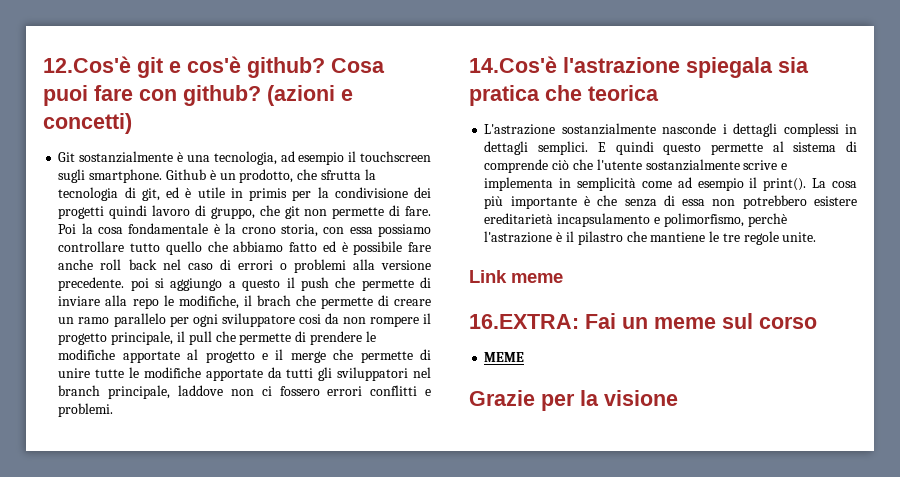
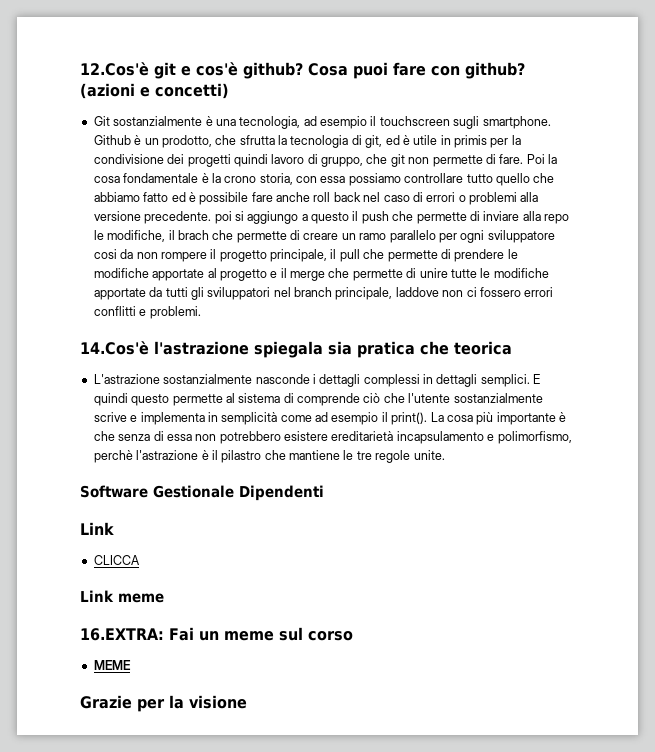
+ Software Gestionale Dipendenti
+ Link
+ CLICCA

